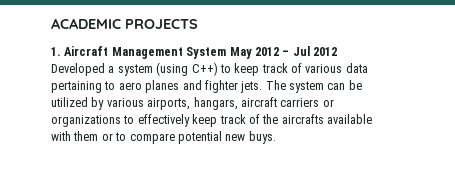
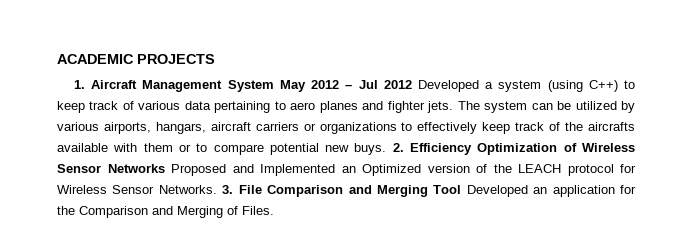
+ 2. Efficiency Optimization of Wireless Sensor Networks Proposed and Implemented an Optimized version of the LEACH protocol for Wireless Sensor Networks. 3. File Comparison and Merging Tool Developed an application for the Comparison and Merging of Files.

